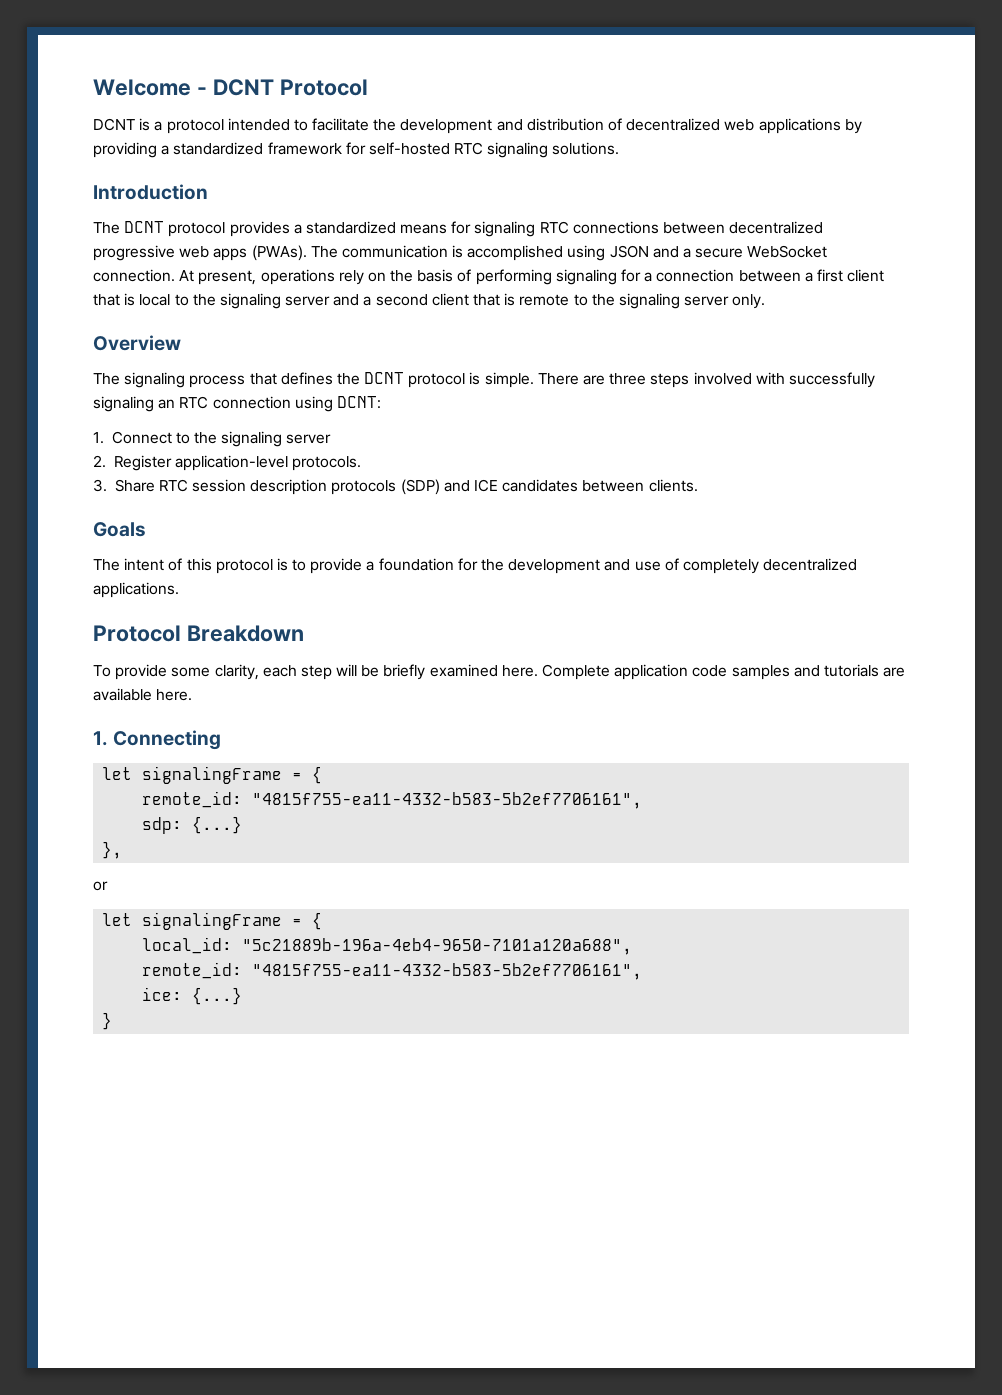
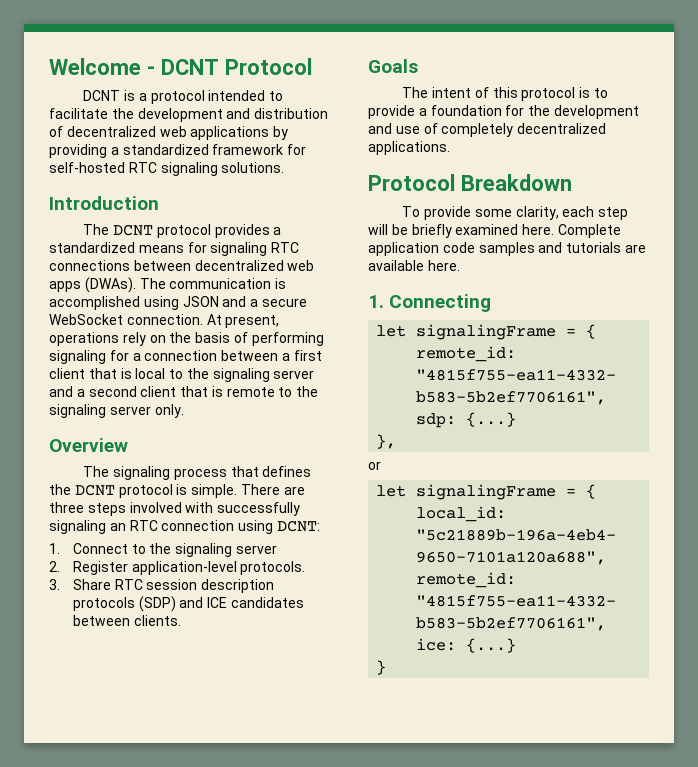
- The DCNT protocol provides a standardized means for signaling RTC connections between decentralized progressive web apps (PWAs).
+ The DCNT protocol provides a standardized means for signaling RTC connections between decentralized web apps (DWAs).

